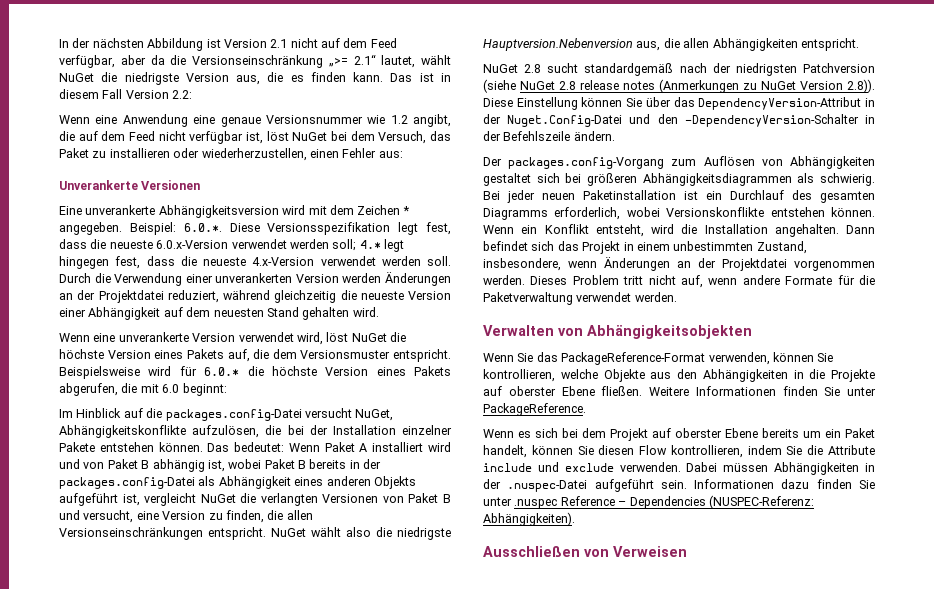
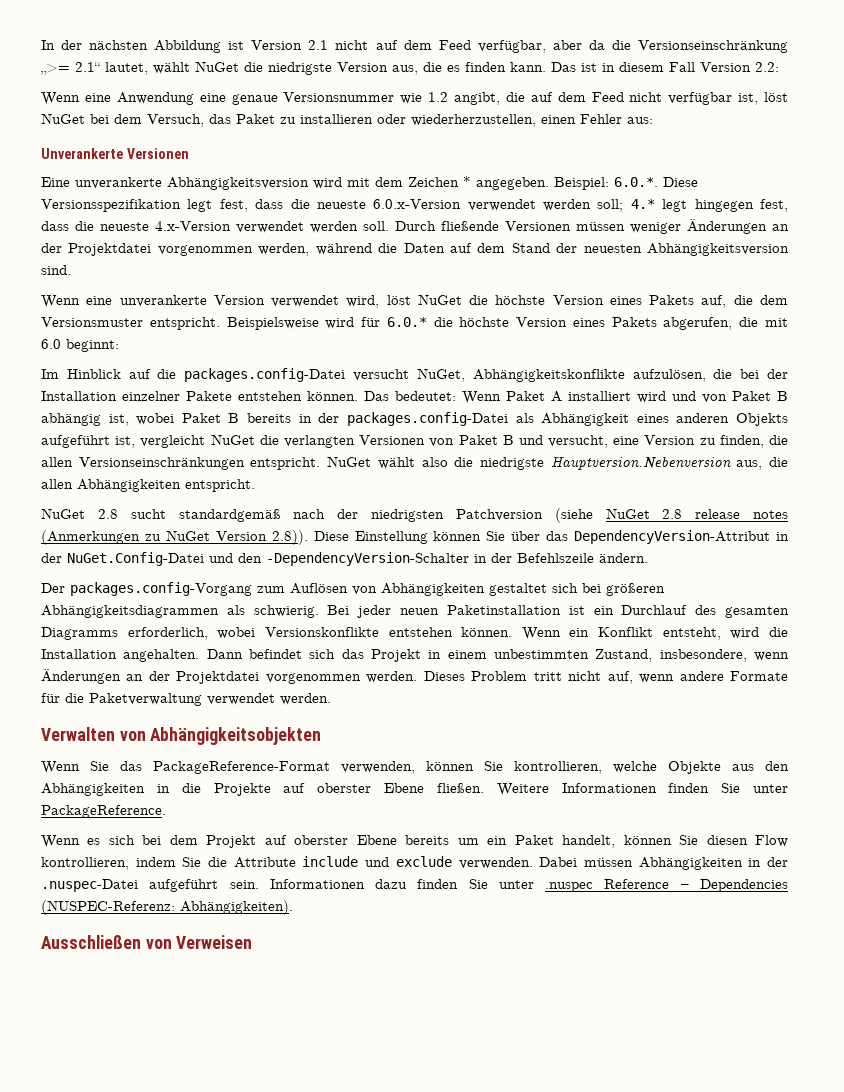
- Durch die Verwendung einer unverankerten Version werden Änderungen an der Projektdatei reduziert, während gleichzeitig die neueste Version einer Abhängigkeit auf dem neuesten Stand gehalten wird.
+ Durch fließende Versionen müssen weniger Änderungen an der Projektdatei vorgenommen werden, während die Daten auf dem Stand der neuesten Abhängigkeitsversion sind.
- NuGet 2.8 sucht standardgemäß nach der niedrigsten Patchversion (siehe NuGet 2.8 release notes (Anmerkungen zu NuGet Version 2.8)). Diese Einstellung können Sie über das DependencyVersion-Attribut in der Nuget.Config-Datei und den -DependencyVersion-Schalter in der Befehlszeile ändern.
+ NuGet 2.8 sucht standardgemäß nach der niedrigsten Patchversion (siehe NuGet 2.8 release notes (Anmerkungen zu NuGet Version 2.8)). Diese Einstellung können Sie über das DependencyVersion-Attribut in der NuGet.Config-Datei und den -DependencyVersion-Schalter in der Befehlszeile ändern.

